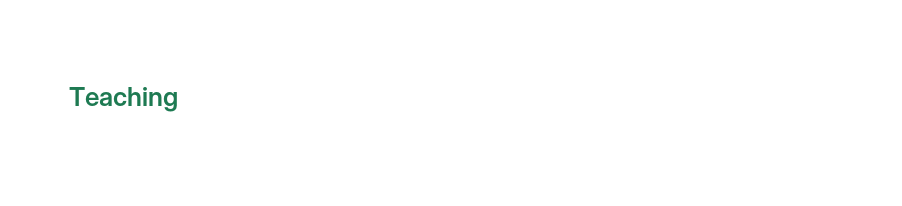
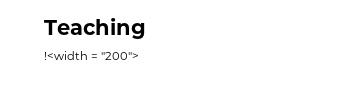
+ !<width = "200">

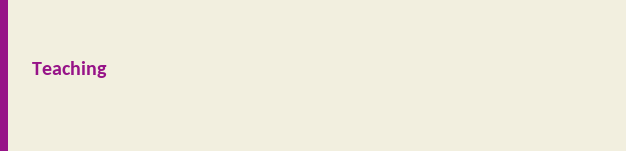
- !<width = "200">

